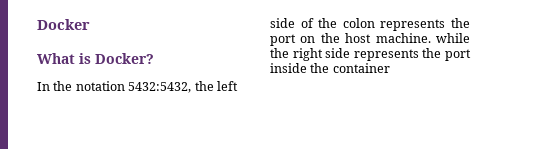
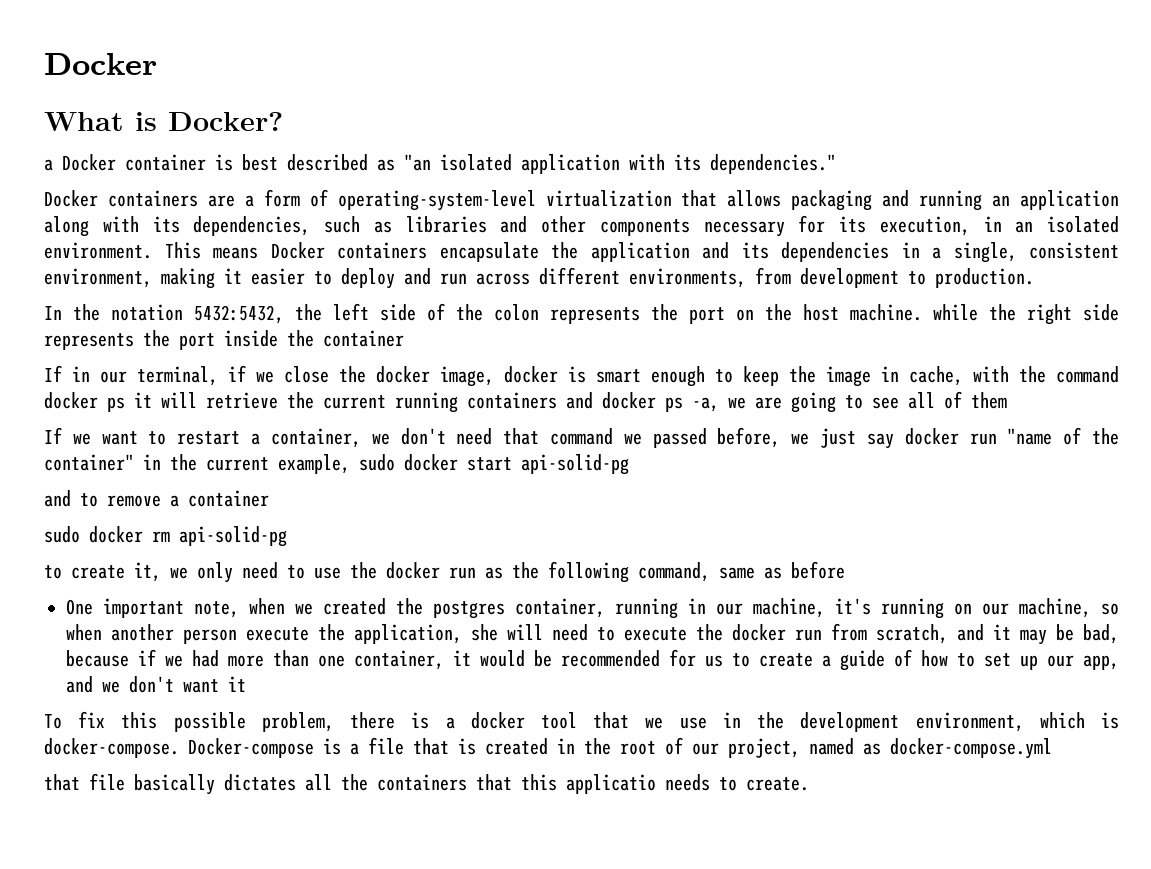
+ a Docker container is best described as "an isolated application with its dependencies."
+ Docker containers are a form of operating-system-level virtualization that allows packaging and running an application along with its dependencies, such as libraries and other components necessary for its execution, in an isolated environment. This means Docker containers encapsulate the application and its dependencies in a single, consistent environment, making it easier to deploy and run across different environments, from development to production.
+ If in our terminal, if we close the docker image, docker is smart enough to keep the image in cache, with the command docker ps it will retrieve the current running containers and docker ps -a, we are going to see all of them
+ If we want to restart a container, we don't need that command we passed before, we just say docker run "name of the container" in the current example, sudo docker start api-solid-pg
+ and to remove a container
+ sudo docker rm api-solid-pg
+ to create it, we only need to use the docker run as the following command, same as before
+ One important note, when we created the postgres container, running in our machine, it's running on our machine, so when another person execute the application, she will need to execute the docker run from scratch, and it may be bad, because if we had more than one container, it would be recommended for us to create a guide of how to set up our app, and we don't want it
+ To fix this possible problem, there is a docker tool that we use in the development environment, which is docker-compose. Docker-compose is a file that is created in the root of our project, named as docker-compose.yml
+ that file basically dictates all the containers that this applicatio needs to create.

